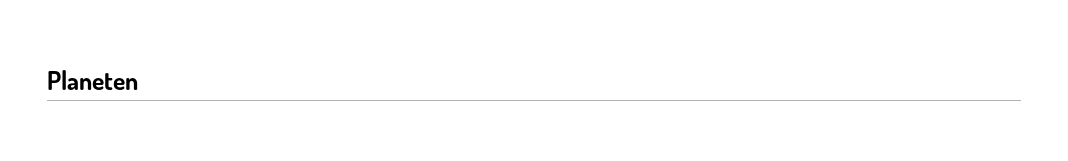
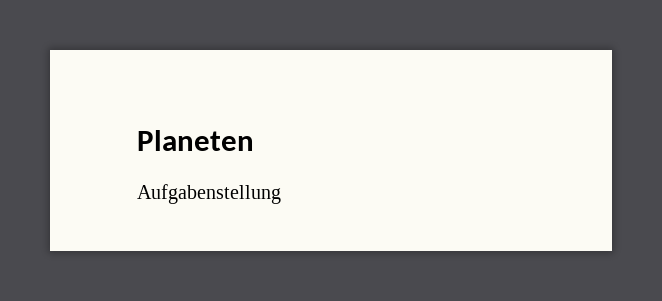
+ Aufgabenstellung

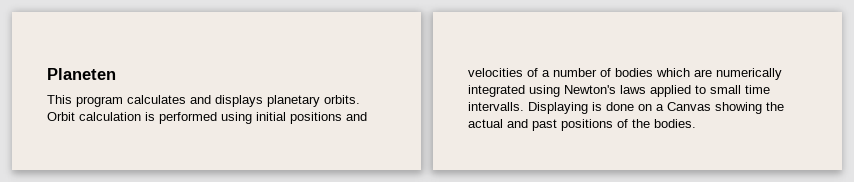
- Aufgabenstellung
+ This program calculates and displays planetary orbits. Orbit calculation is performed using initial positions and velocities of a number of bodies which are numerically integrated using Newton's laws applied to small time intervalls. Displaying is done on a Canvas showing the actual and past positions of the bodies.

